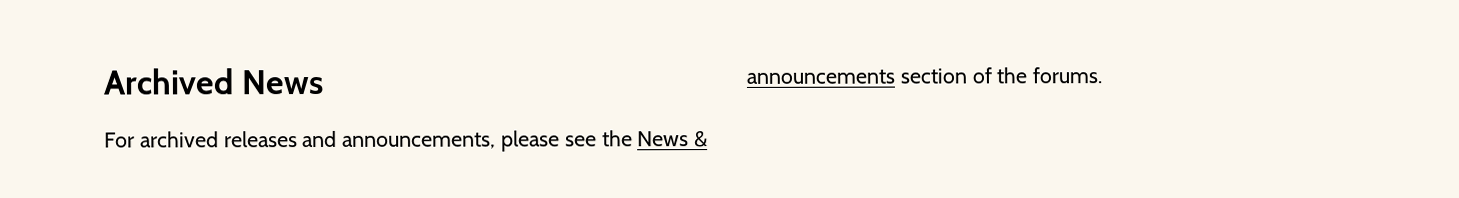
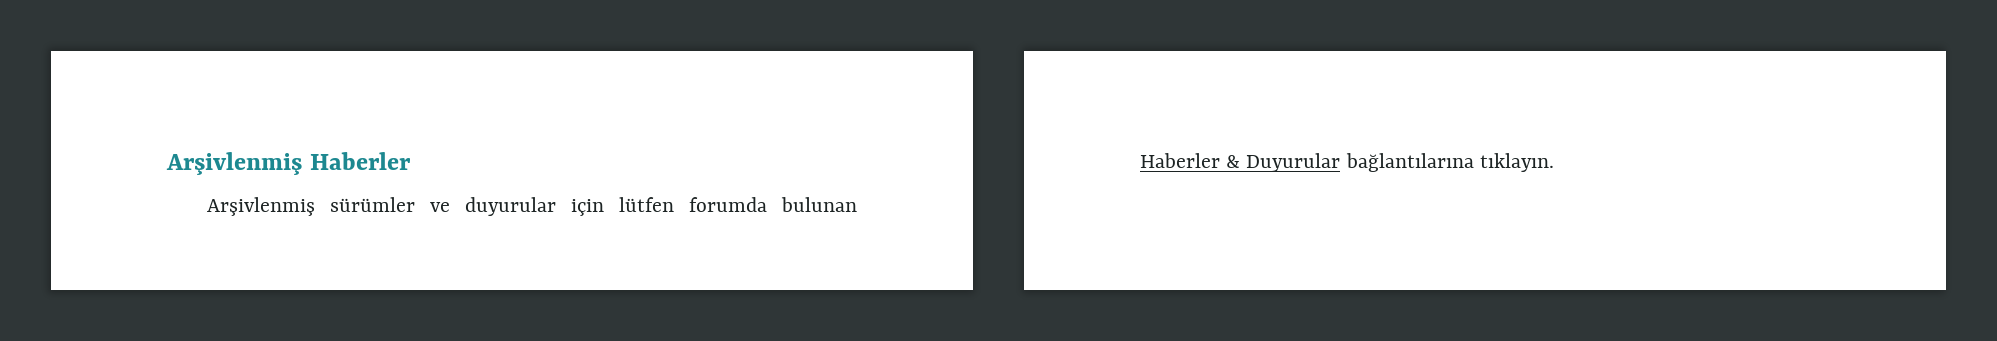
- Archived News
- For archived releases and announcements, please see the News & announcements section of the forums.
+ Arşivlenmiş Haberler
+ Arşivlenmiş sürümler ve duyurular için lütfen forumda bulunan Haberler & Duyurular bağlantılarına tıklayın.

